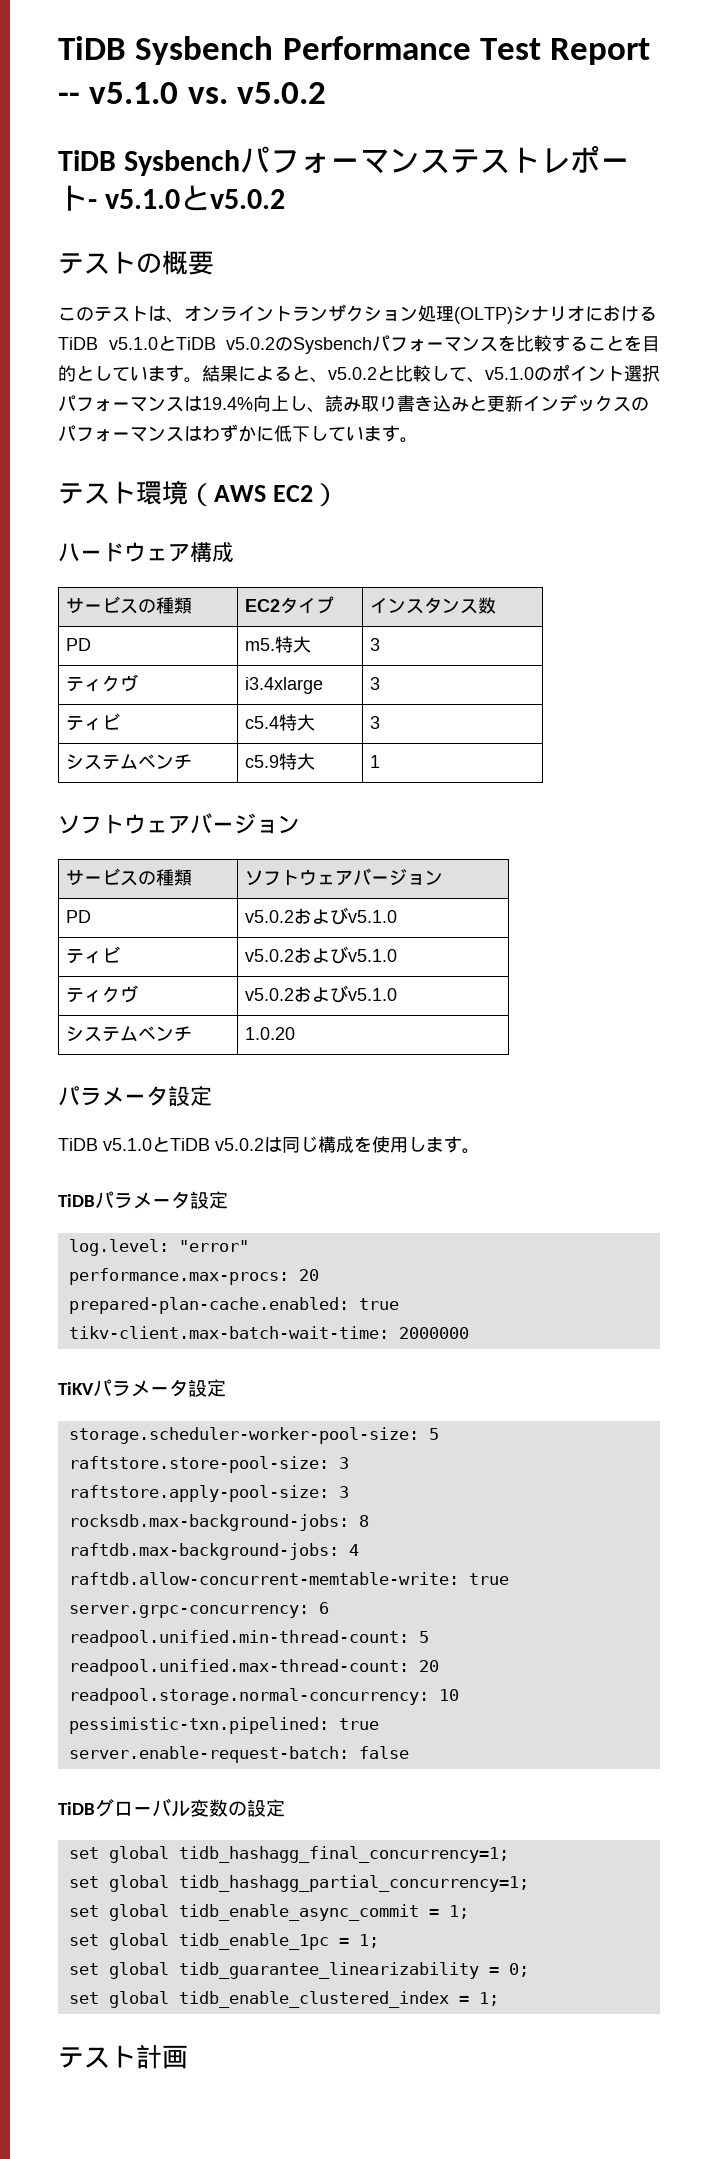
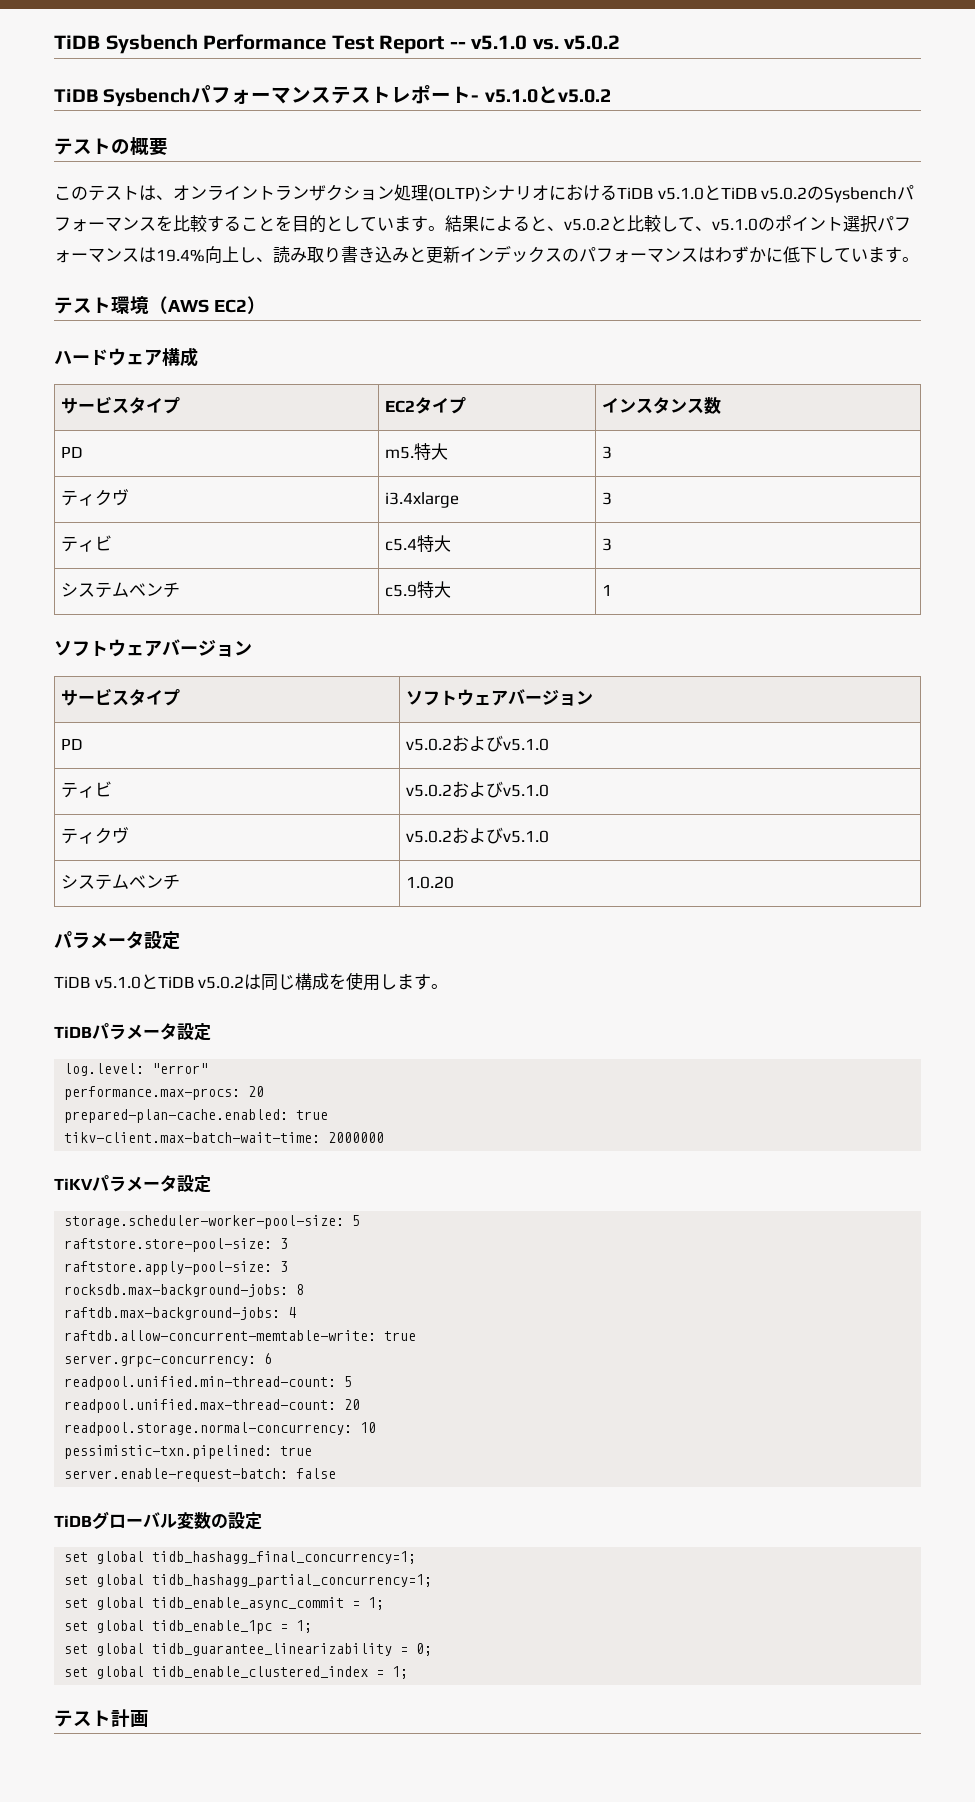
- サービスの種類 | EC2タイプ | インスタンス数
+ サービスタイプ | EC2タイプ | インスタンス数
- サービスの種類 | ソフトウェアバージョン
+ サービスタイプ | ソフトウェアバージョン

